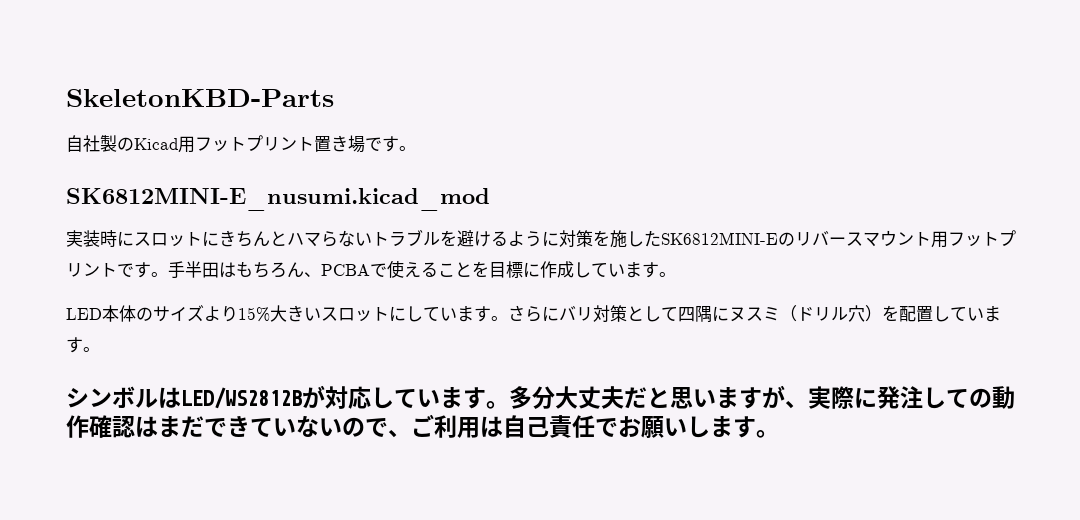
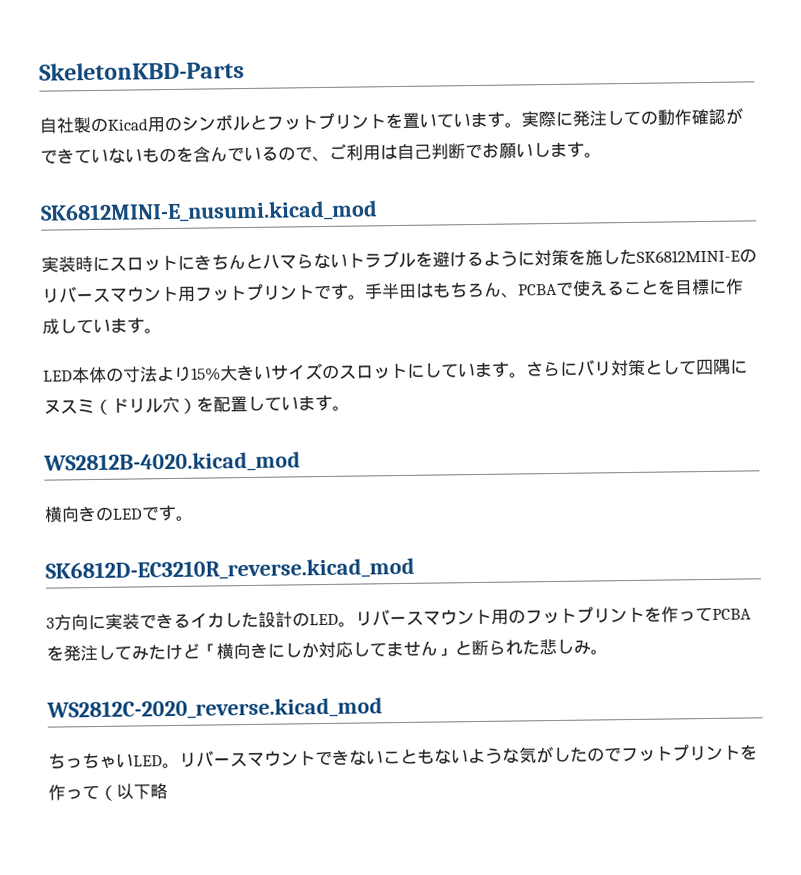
- 自社製のKicad用フットプリント置き場です。
+ 自社製のKicad用のシンボルとフットプリントを置いています。実際に発注しての動作確認ができていないものを含んでいるので、ご利用は自己判断でお願いします。
- LED本体のサイズより15%大きいスロットにしています。
+ LED本体の寸法より15%大きいサイズのスロットにしています。
- シンボルはLED/WS2812Bが対応しています。多分大丈夫だと思いますが、実際に発注しての動作確認はまだできていないので、ご利用は自己責任でお願いします。
+ WS2812B-4020.kicad_mod
+ 横向きのLEDです。
+ SK6812D-EC3210R_reverse.kicad_mod
+ 3方向に実装できるイカした設計のLED。リバースマウント用のフットプリントを作ってPCBAを発注してみたけど「横向きにしか対応してません」と断られた悲しみ。
+ WS2812C-2020_reverse.kicad_mod
+ ちっちゃいLED。リバースマウントできないこともないような気がしたのでフットプリントを作って（以下略

